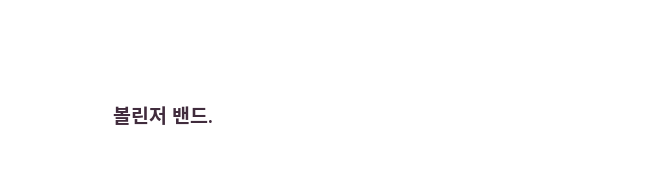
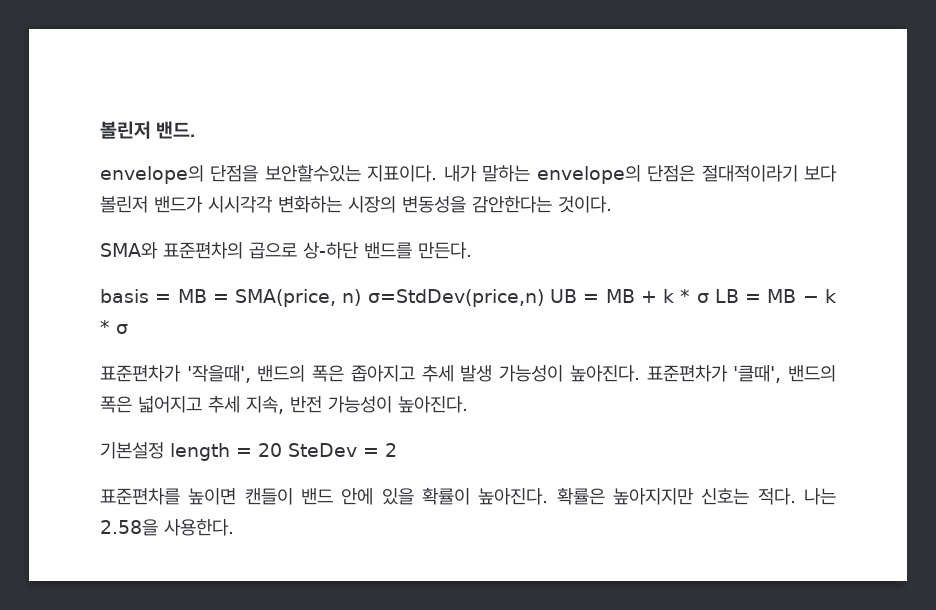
+ envelope의 단점을 보안할수있는 지표이다. 내가 말하는 envelope의 단점은 절대적이라기 보다 볼린저 밴드가 시시각각 변화하는 시장의 변동성을 감안한다는 것이다.
+ SMA와 표준편차의 곱으로 상-하단 밴드를 만든다.
+ basis = MB = SMA(price, n) σ=StdDev(price,n) UB = MB + k * σ LB = MB − k * σ
+ 표준편차가 '작을때', 밴드의 폭은 좁아지고 추세 발생 가능성이 높아진다. 표준편차가 '클때', 밴드의 폭은 넓어지고 추세 지속, 반전 가능성이 높아진다.
+ 기본설정 length = 20 SteDev = 2
+ 표준편차를 높이면 캔들이 밴드 안에 있을 확률이 높아진다. 확률은 높아지지만 신호는 적다. 나는 2.58을 사용한다.

